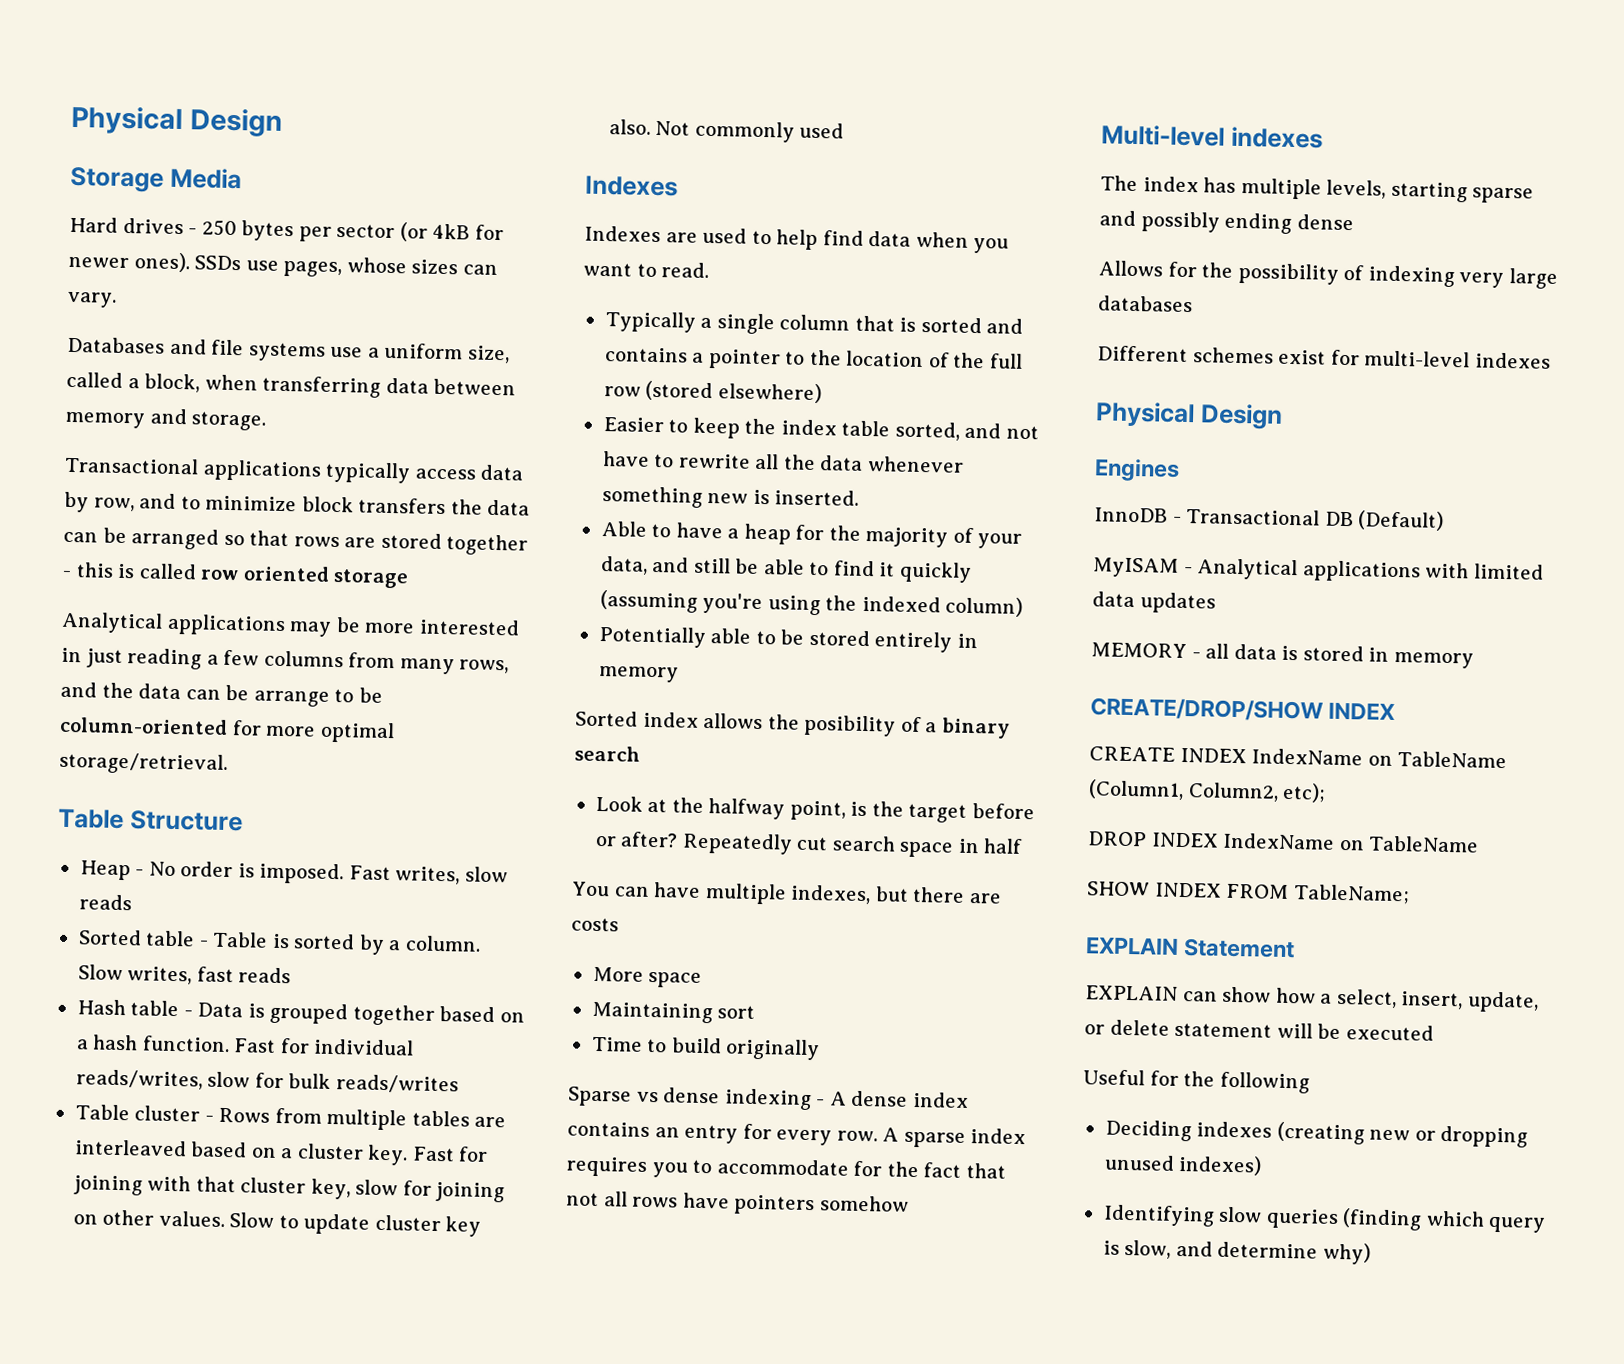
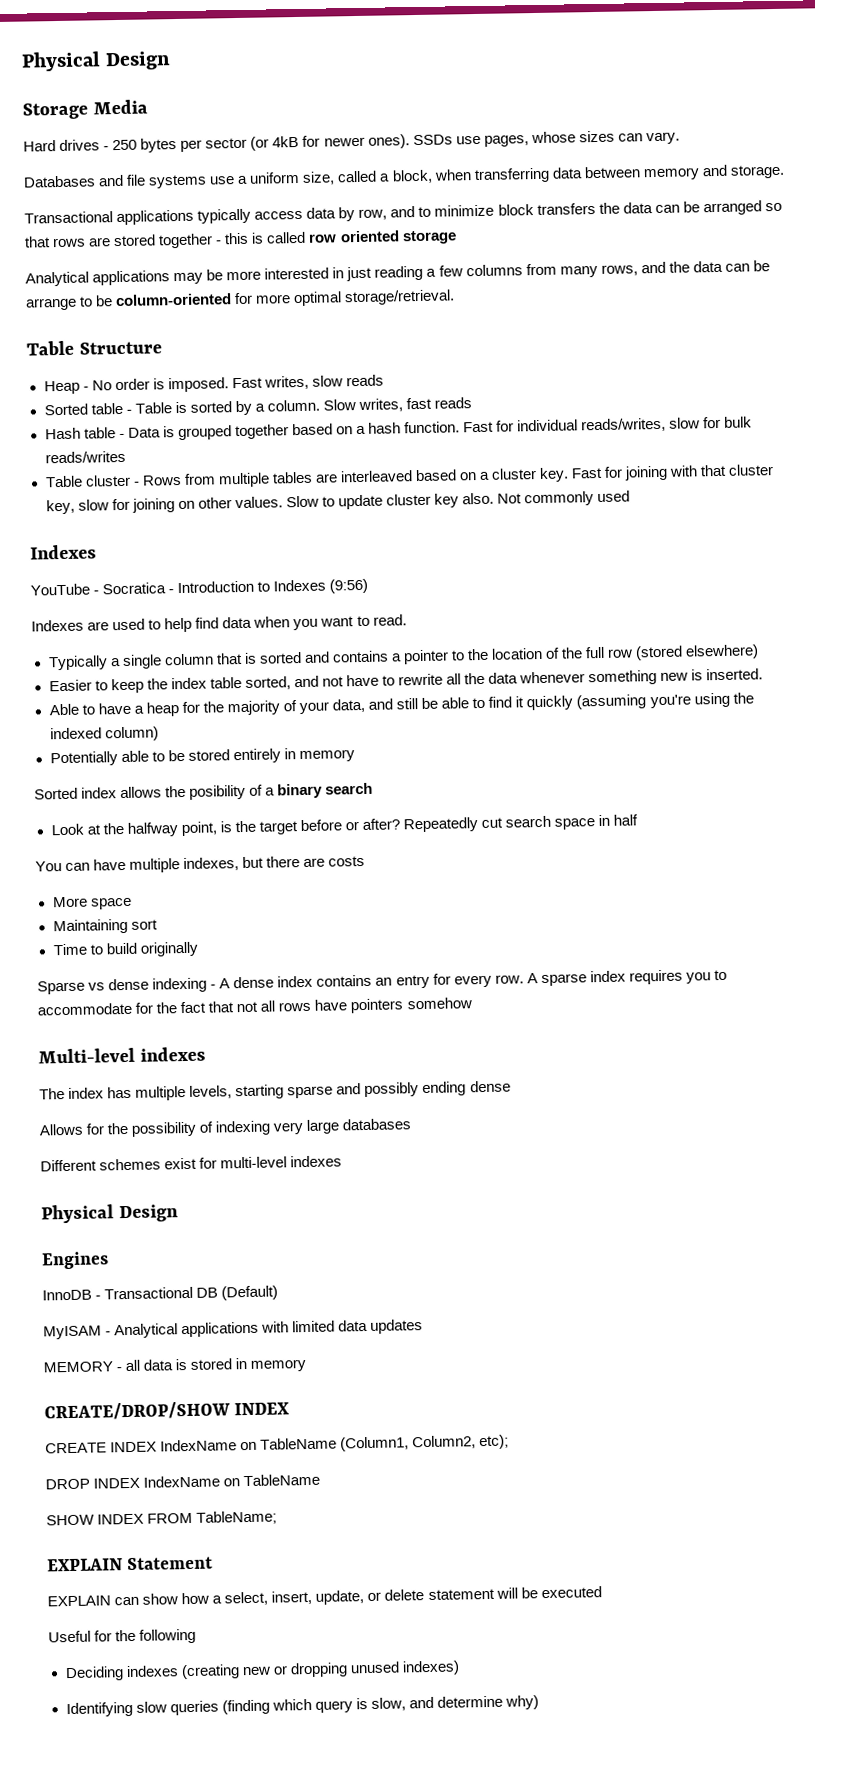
+ YouTube - Socratica - Introduction to Indexes (9:56)

